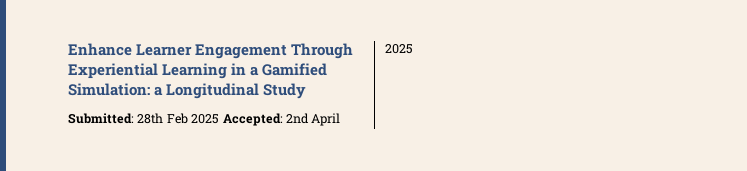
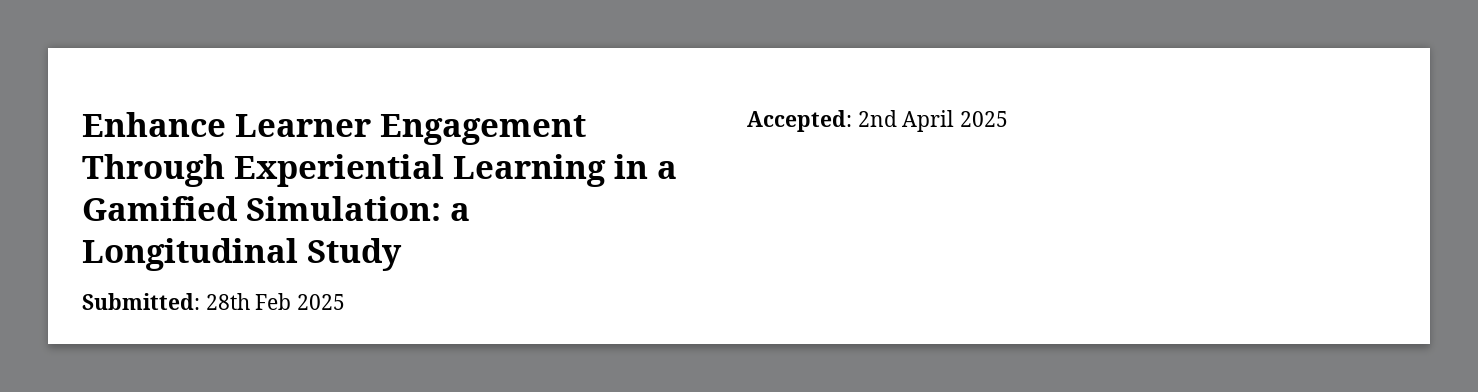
- Submitted: 28th Feb 2025 Accepted: 2nd April 2025
+ Submitted: 28th Feb 2025
+ Accepted: 2nd April 2025

